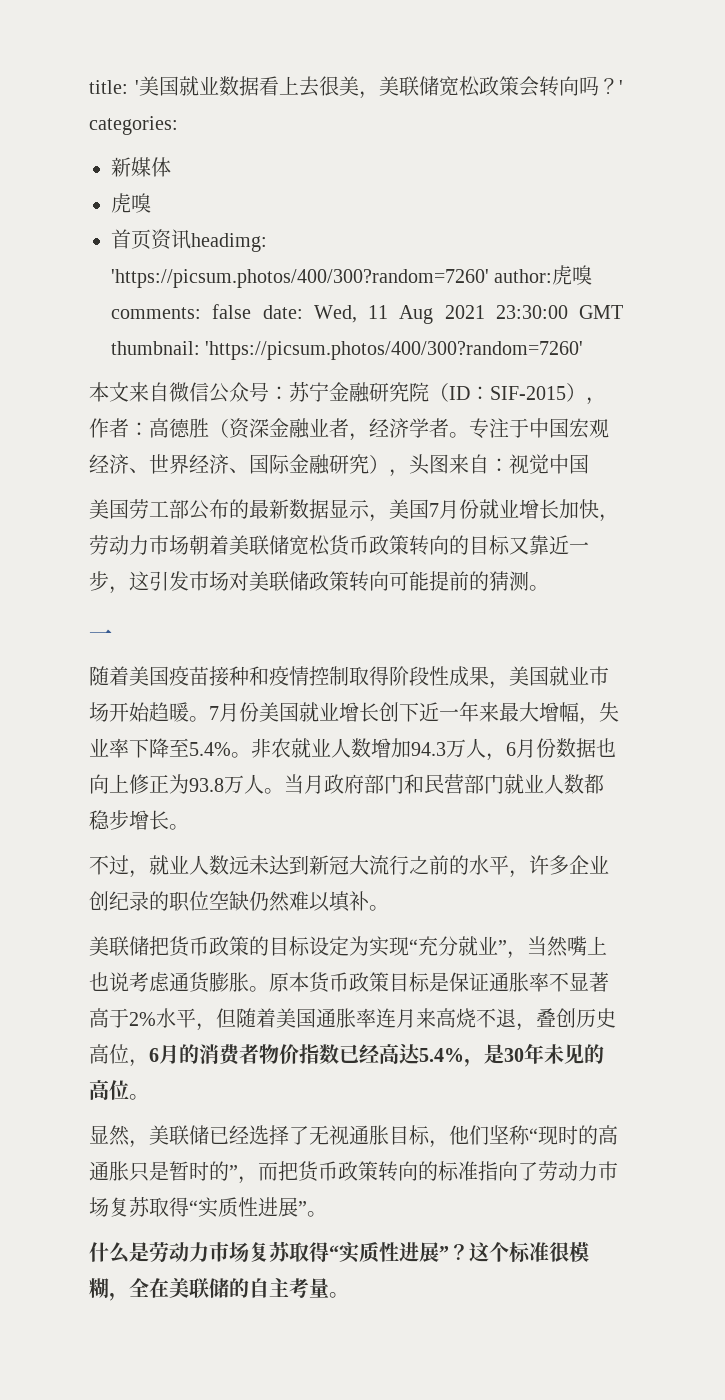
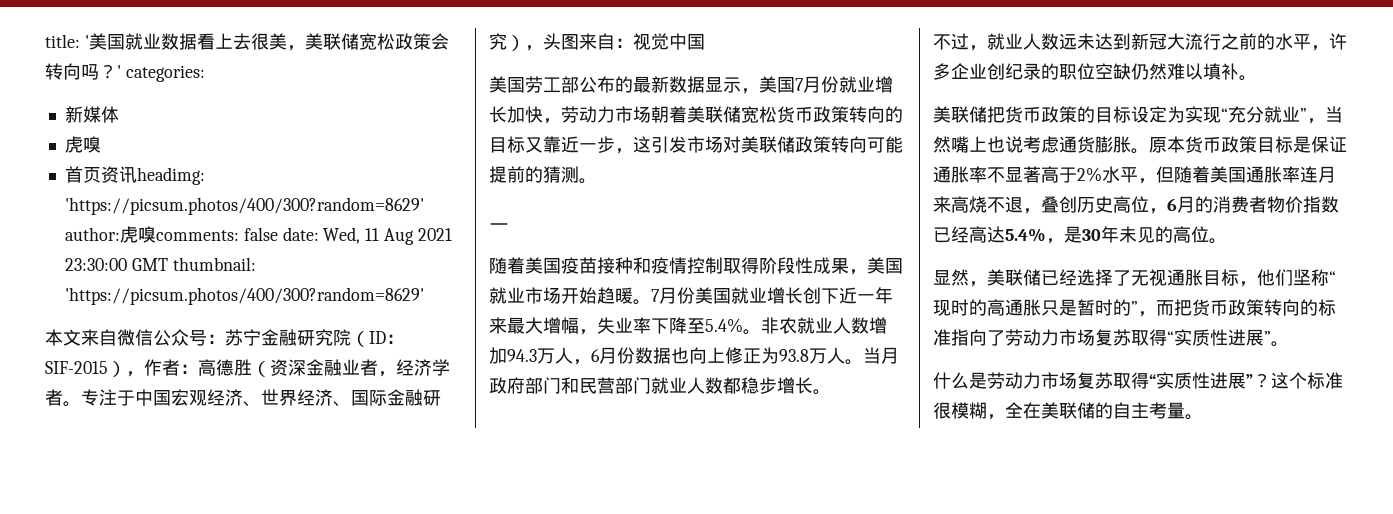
- 首页资讯headimg: 'https://picsum.photos/400/300?random=7260' author:虎嗅comments: false date: Wed, 11 Aug 2021 23:30:00 GMT thumbnail: 'https://picsum.photos/400/300?random=7260'
+ 首页资讯headimg: 'https://picsum.photos/400/300?random=8629' author:虎嗅comments: false date: Wed, 11 Aug 2021 23:30:00 GMT thumbnail: 'https://picsum.photos/400/300?random=8629'

